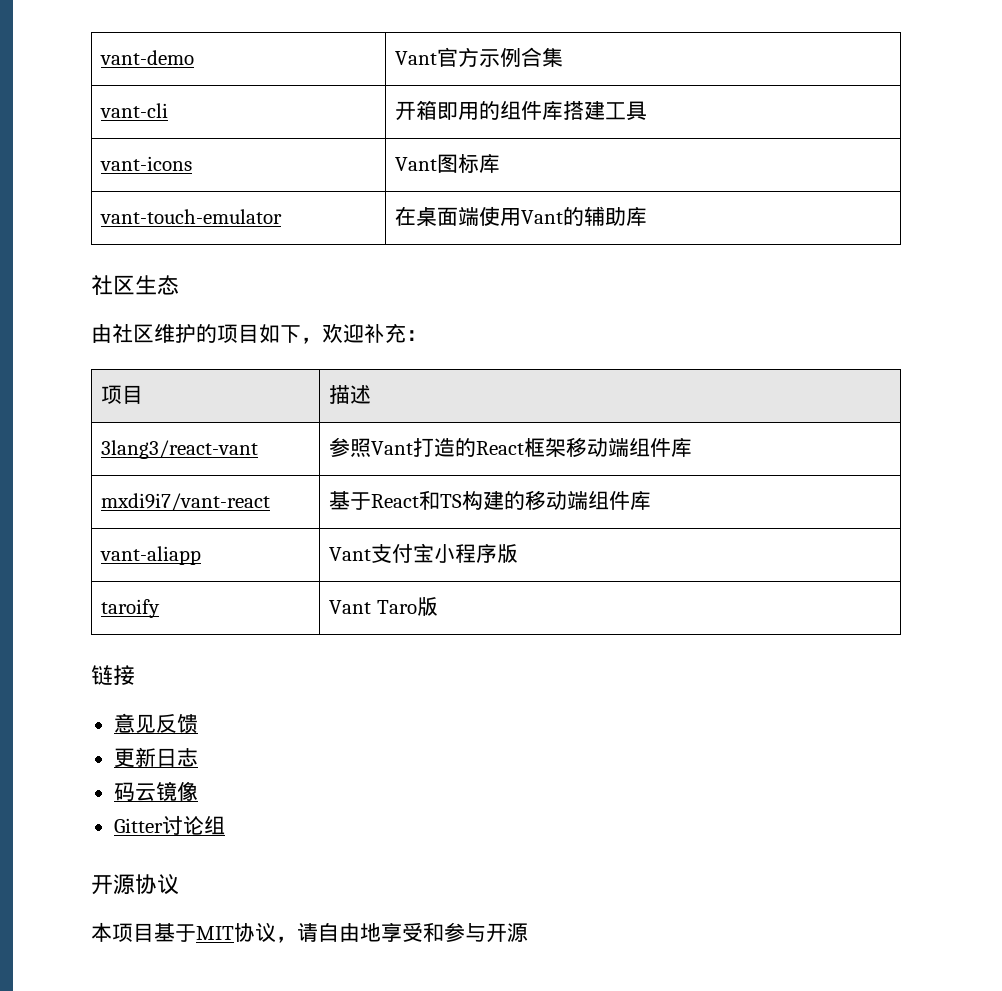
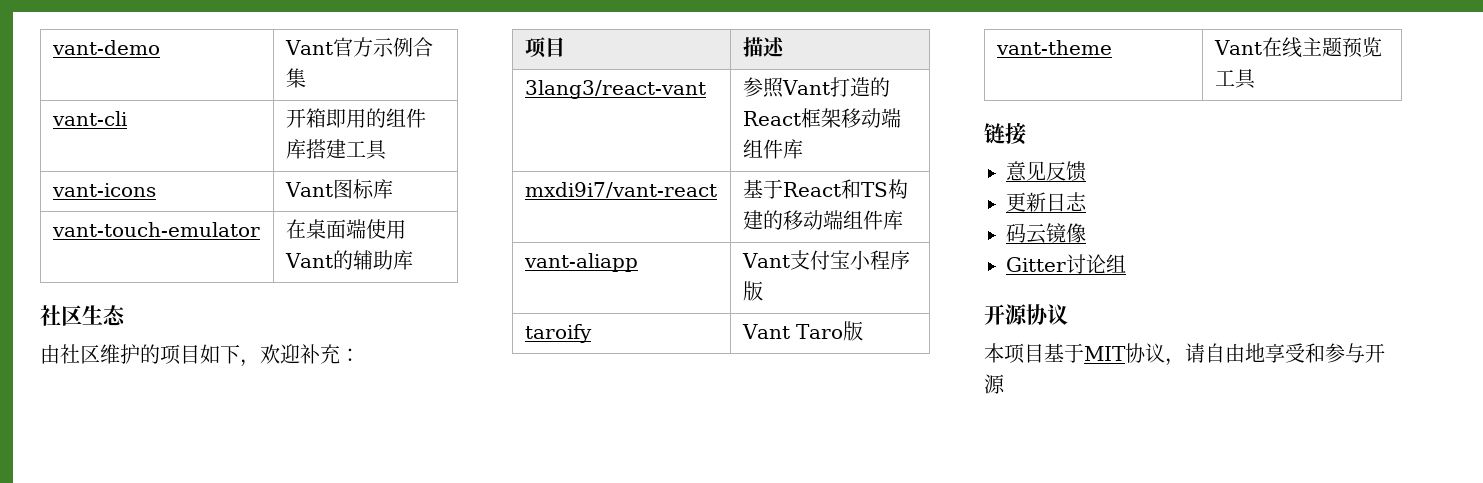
+ vant-theme | Vant在线主题预览工具

